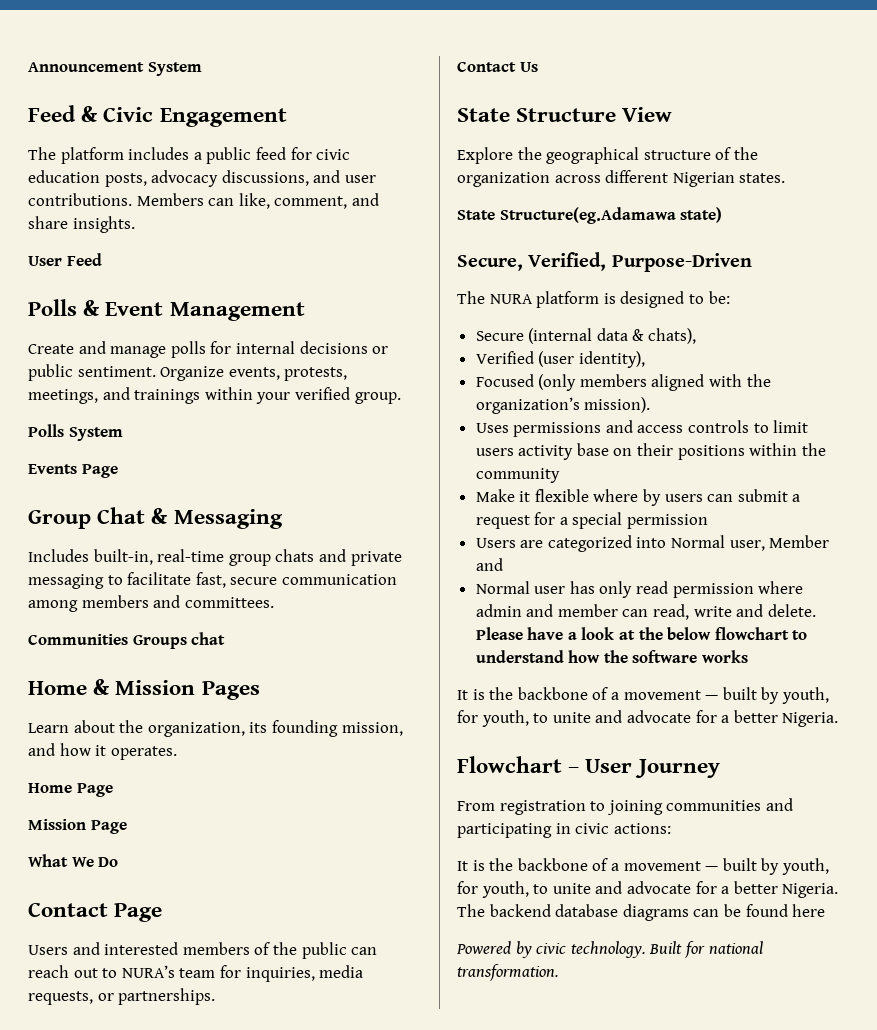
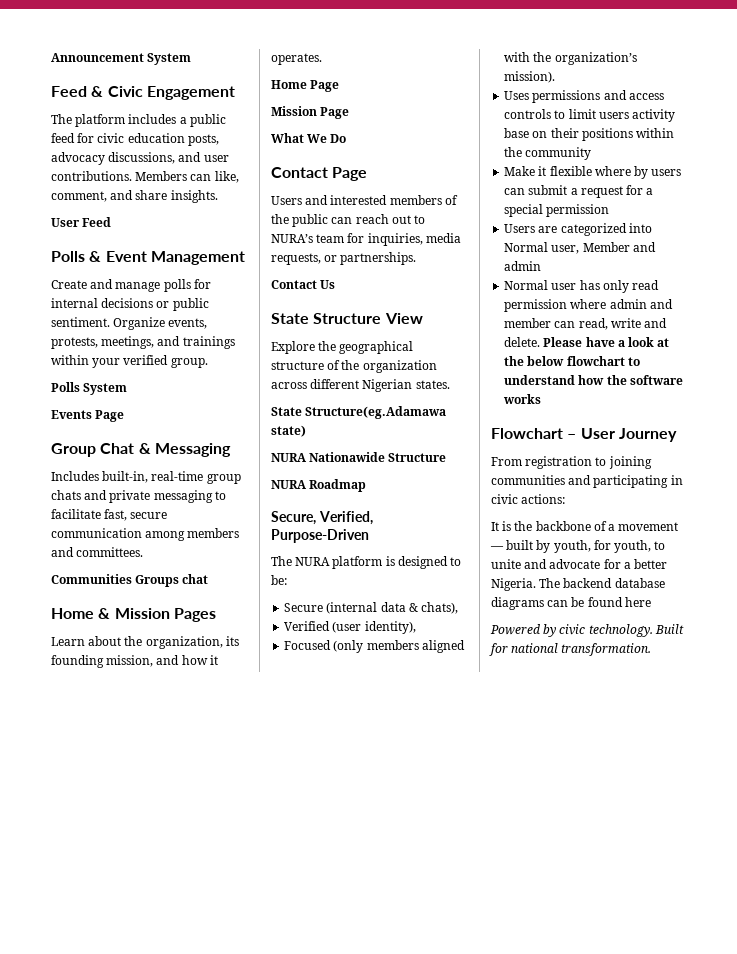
+ NURA Nationawide Structure
+ NURA Roadmap
- Users are categorized into Normal user, Member and
+ Users are categorized into Normal user, Member and admin
  Please have a look at the below flowchart to understand how the software works
- It is the backbone of a movement — built by youth, for youth, to unite and advocate for a better Nigeria.

